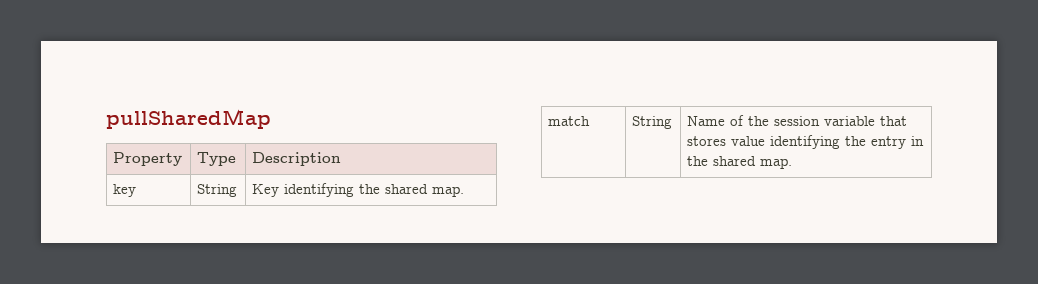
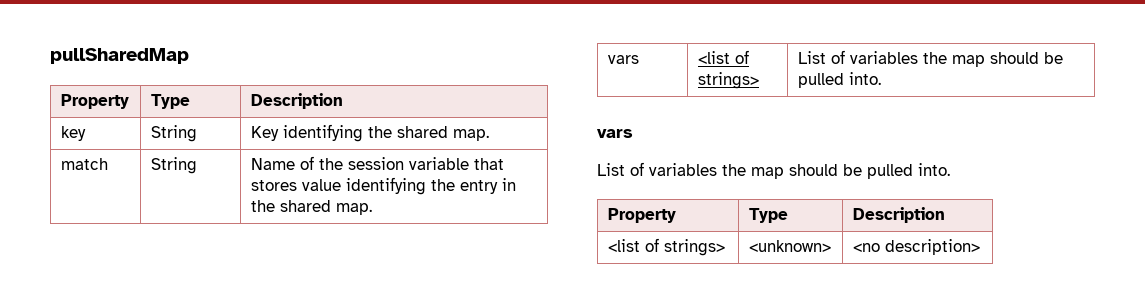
+ vars | <list of strings> | List of variables the map should be pulled into.
+ vars
+ List of variables the map should be pulled into.
+ Property | Type | Description
+ <list of strings> | <unknown> | <no description>

